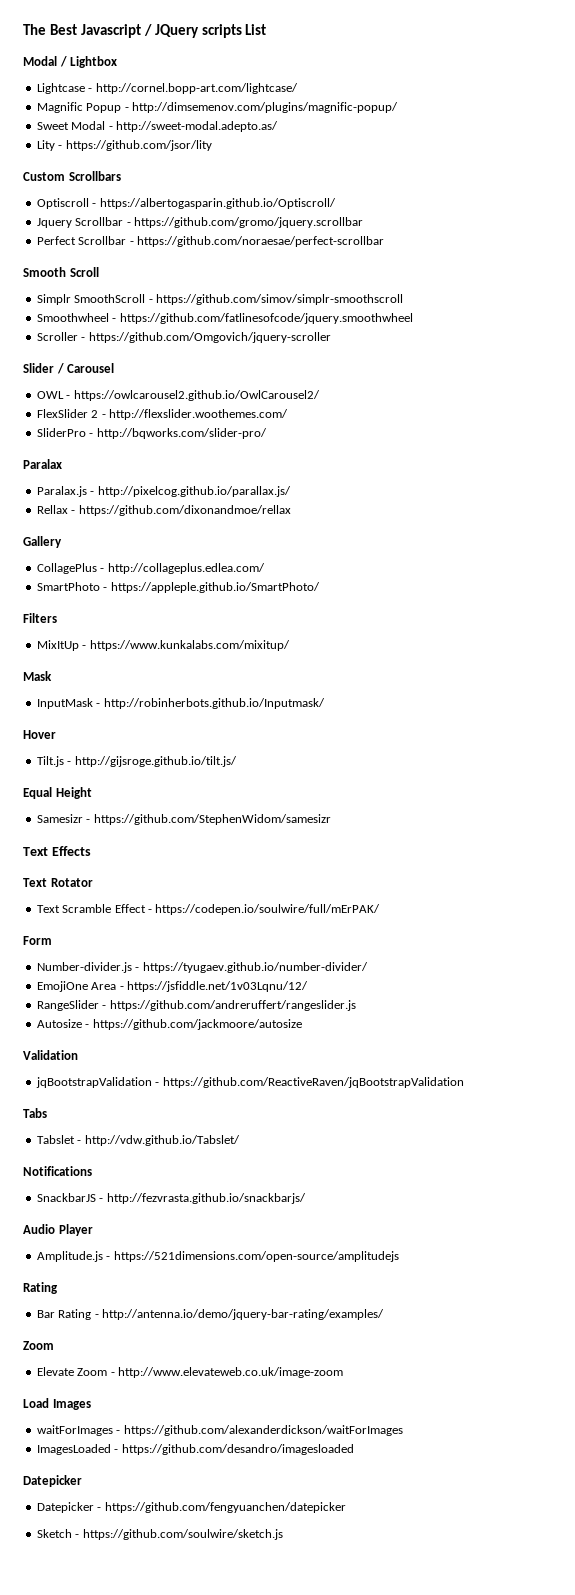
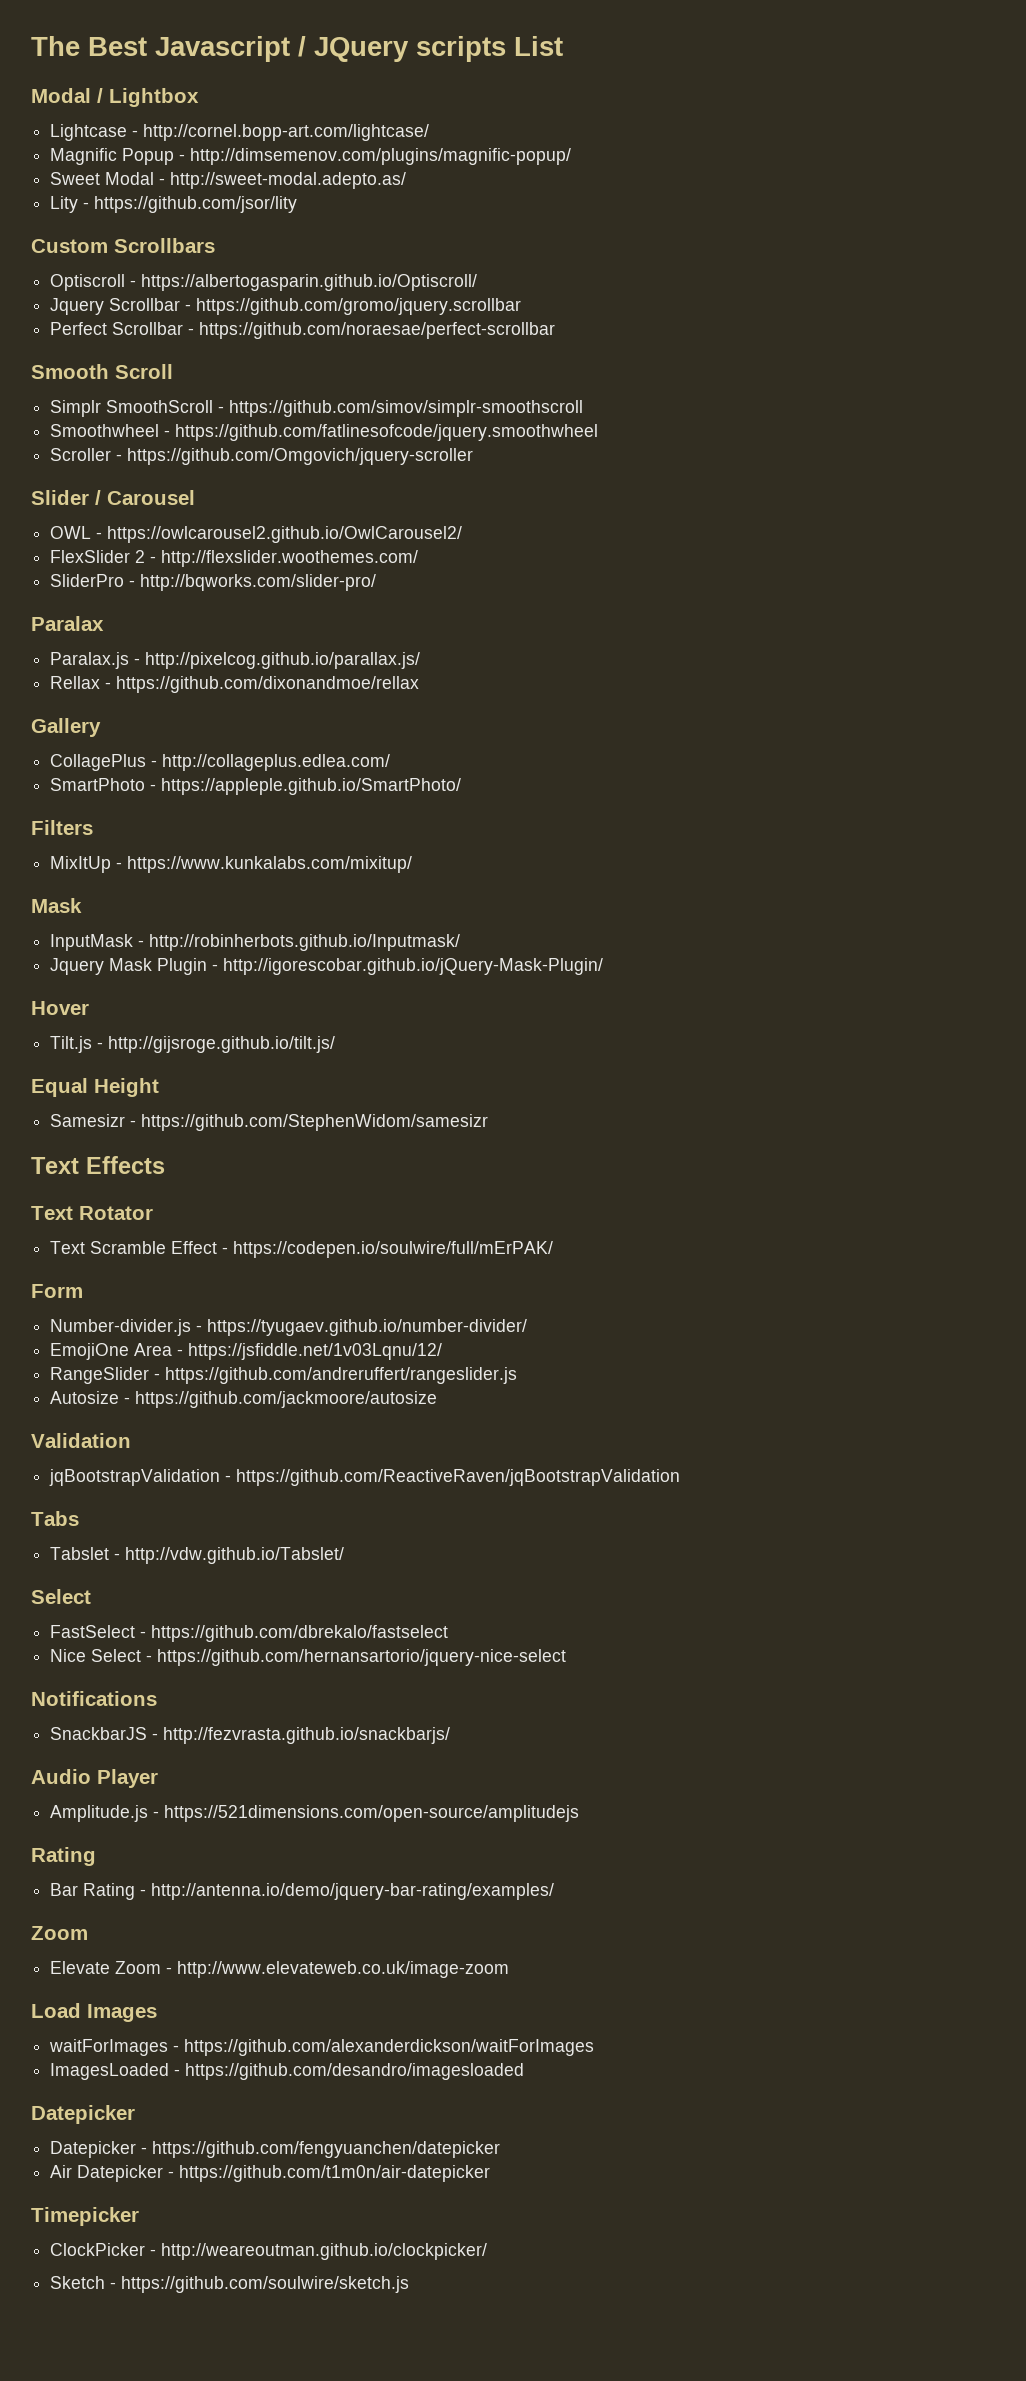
+ Jquery Mask Plugin - http://igorescobar.github.io/jQuery-Mask-Plugin/
  Tabslet - http://vdw.github.io/Tabslet/
+ Select
+ FastSelect - https://github.com/dbrekalo/fastselect
+ Nice Select - https://github.com/hernansartorio/jquery-nice-select
+ Air Datepicker - https://github.com/t1m0n/air-datepicker
+ Timepicker
+ ClockPicker - http://weareoutman.github.io/clockpicker/

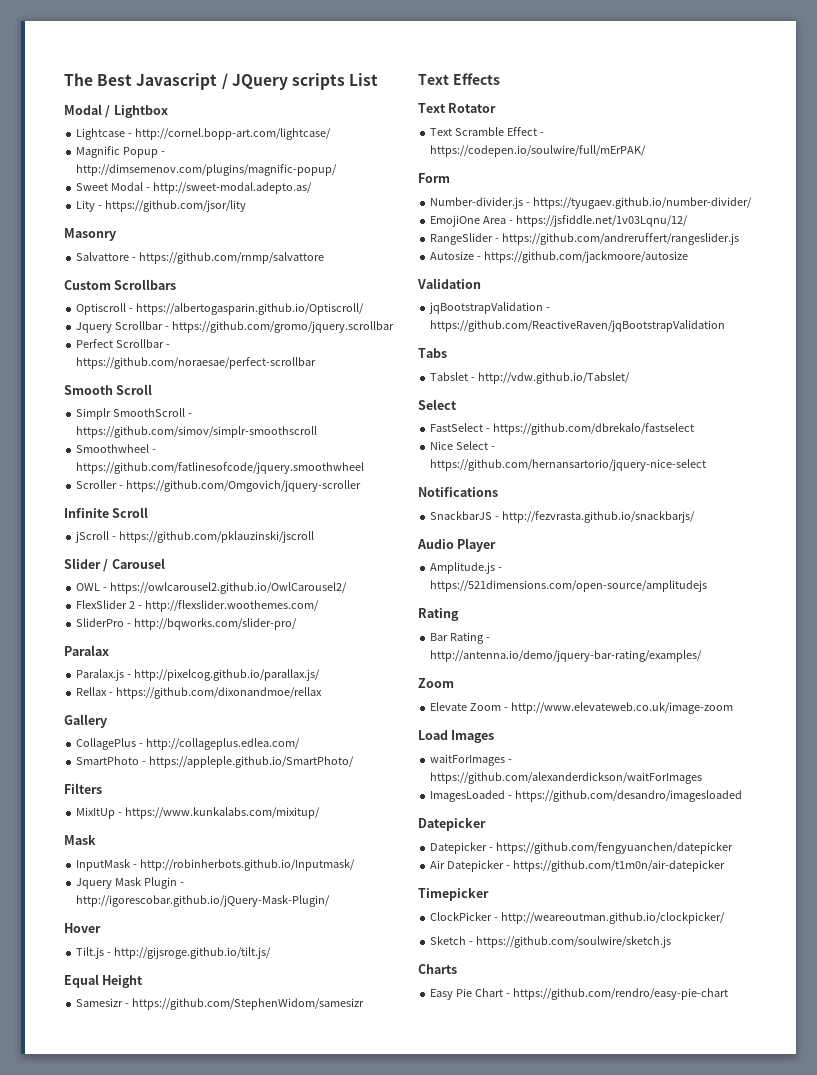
+ Masonry
+ Salvattore - https://github.com/rnmp/salvattore
+ Infinite Scroll
+ jScroll - https://github.com/pklauzinski/jscroll
+ Charts
+ Easy Pie Chart - https://github.com/rendro/easy-pie-chart

